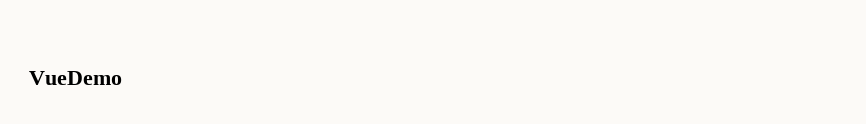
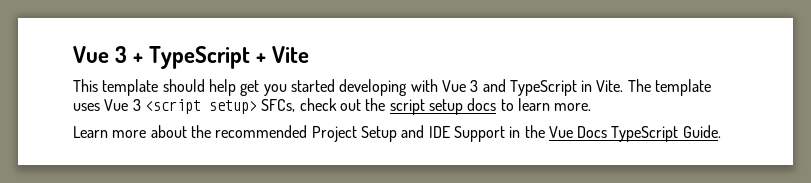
- VueDemo
+ Vue 3 + TypeScript + Vite
+ This template should help get you started developing with Vue 3 and TypeScript in Vite. The template uses Vue 3 <script setup> SFCs, check out the script setup docs to learn more.
+ Learn more about the recommended Project Setup and IDE Support in the Vue Docs TypeScript Guide.

